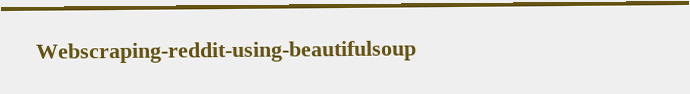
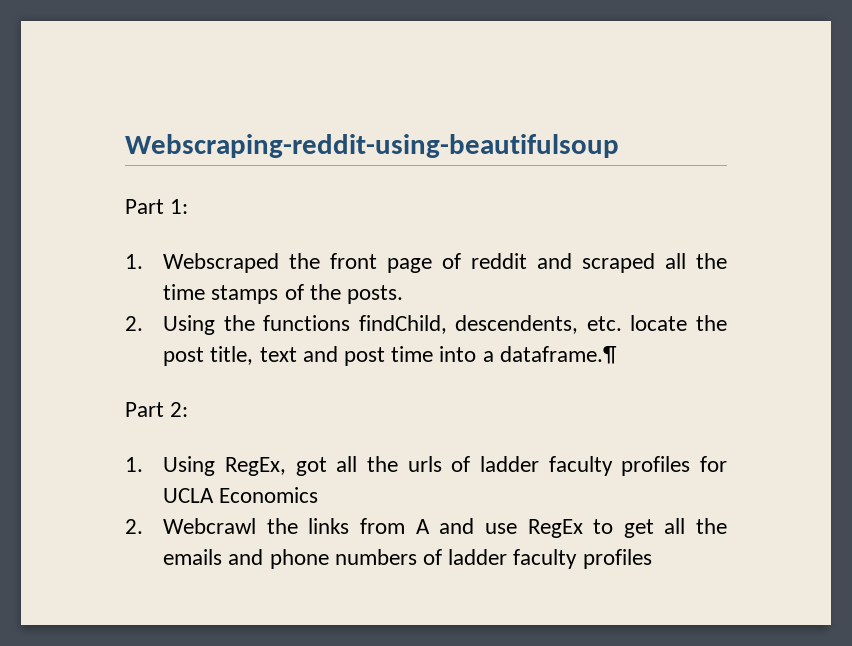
+ Part 1:
+ 1. Webscraped the front page of reddit and scraped all the time stamps of the posts.
+ 2. Using the functions findChild, descendents, etc. locate the post title, text and post time into a dataframe.¶
+ Part 2:
+ 1. Using RegEx, got all the urls of ladder faculty profiles for UCLA Economics
+ 2. Webcrawl the links from A and use RegEx to get all the emails and phone numbers of ladder faculty profiles

